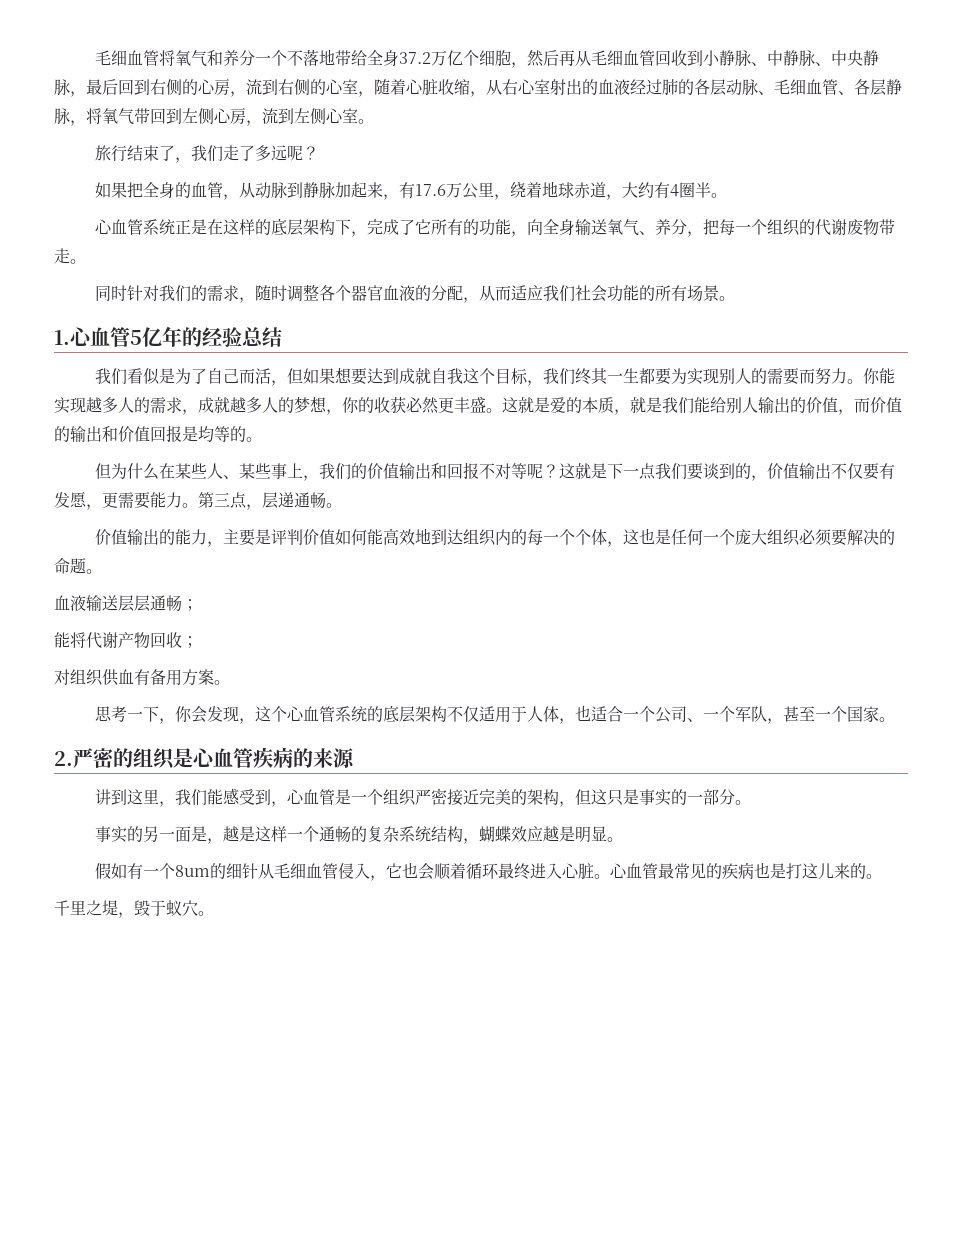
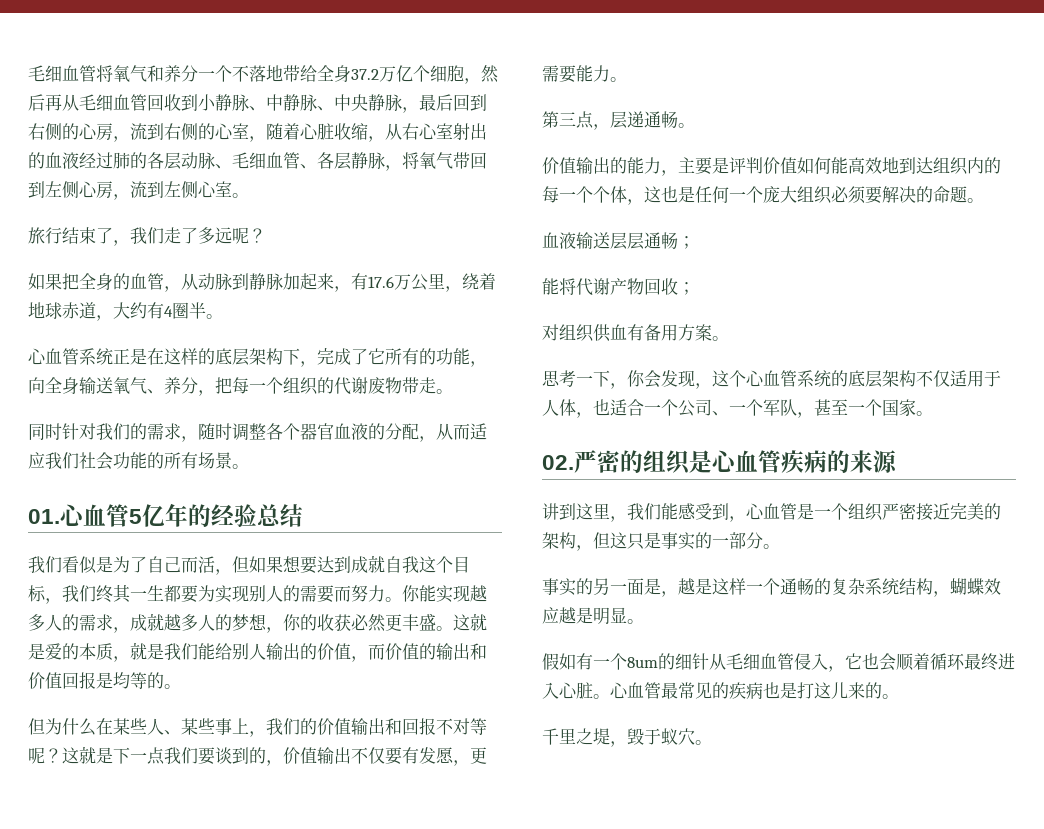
- 1.心血管5亿年的经验总结
+ 01.心血管5亿年的经验总结
- 这就是下一点我们要谈到的，价值输出不仅要有发愿，更需要能力。第三点，层递通畅。
+ 这就是下一点我们要谈到的，价值输出不仅要有发愿，更需要能力。
+ 第三点，层递通畅。
- 2.严密的组织是心血管疾病的来源
+ 02.严密的组织是心血管疾病的来源

